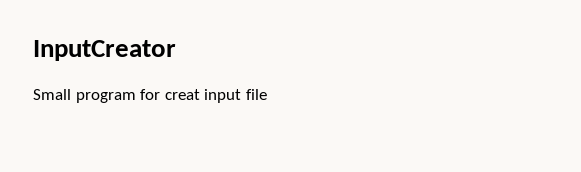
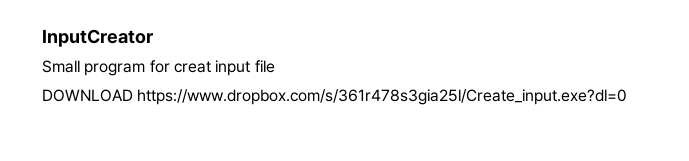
+ DOWNLOAD https://www.dropbox.com/s/361r478s3gia25l/Create_input.exe?dl=0

